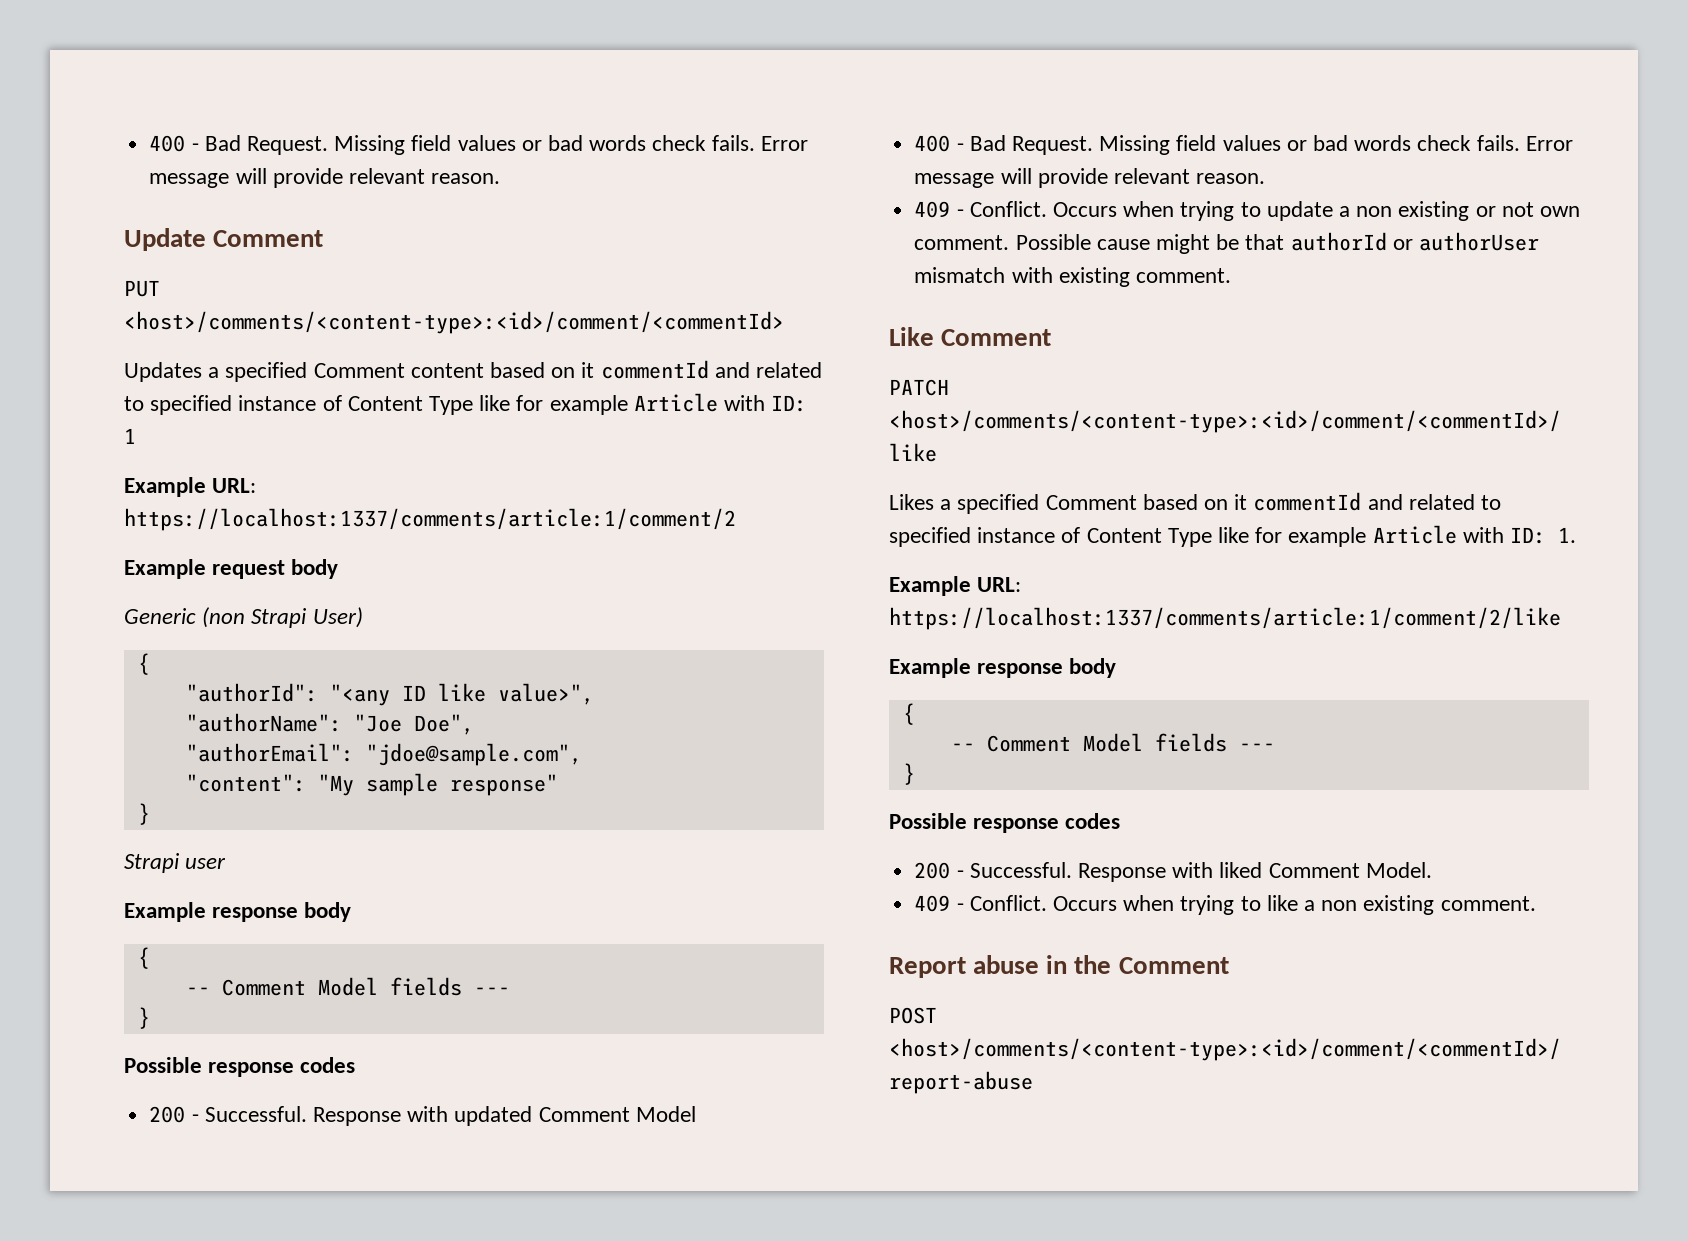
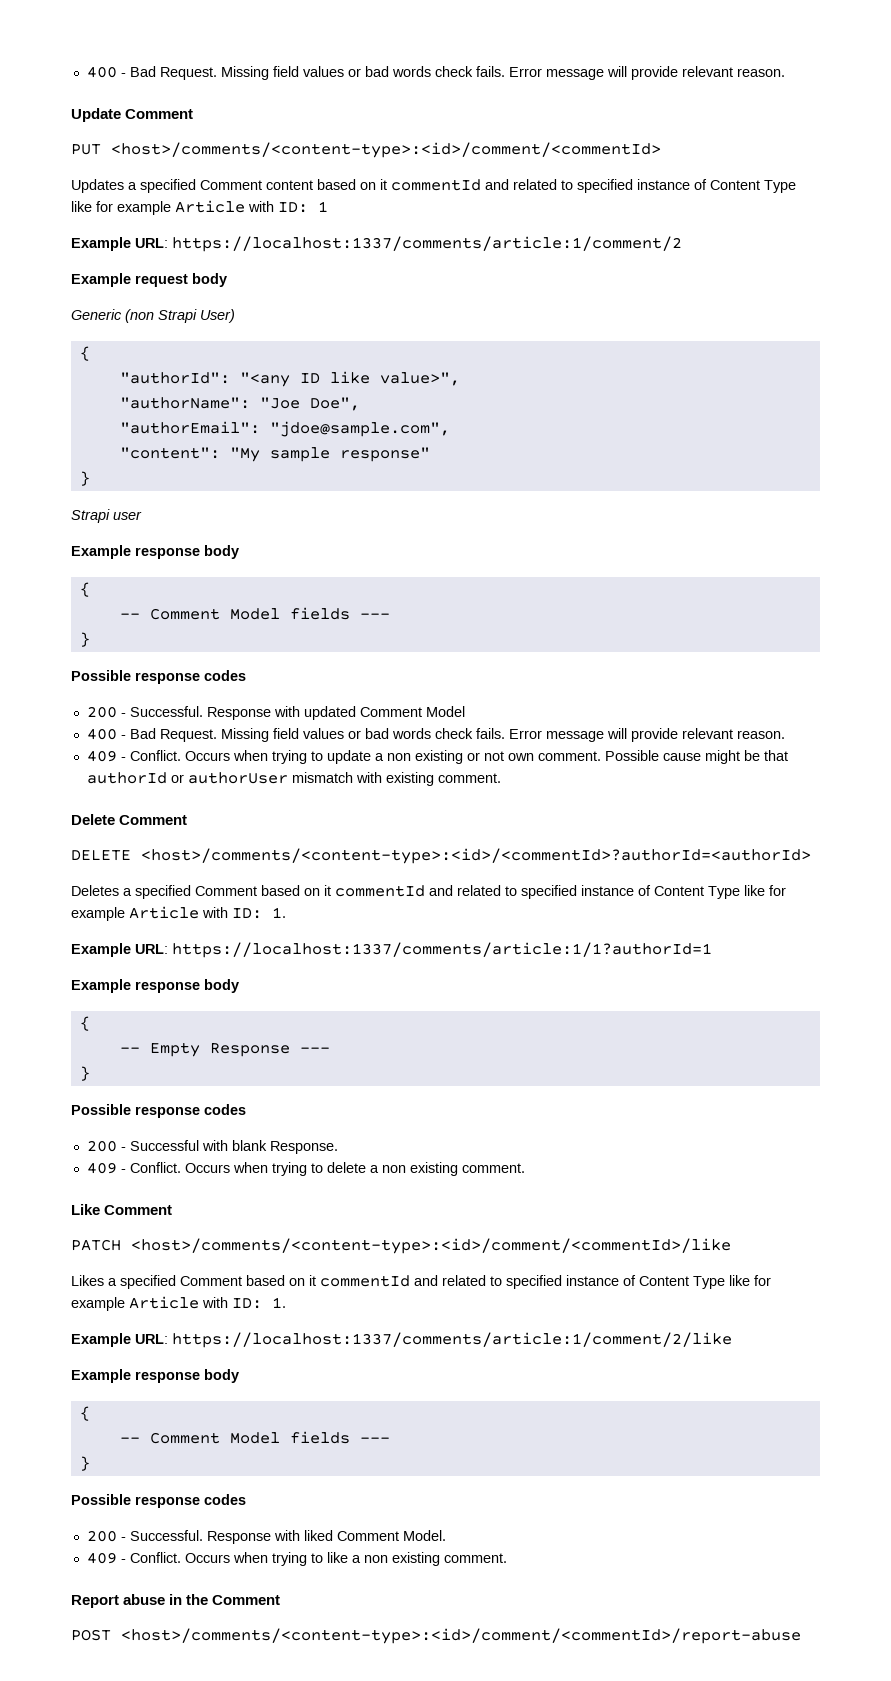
+ Delete Comment
+ DELETE <host>/comments/<content-type>:<id>/<commentId>?authorId=<authorId>
+ Deletes a specified Comment based on it commentId and related to specified instance of Content Type like for example Article with ID: 1.
+ Example URL: https://localhost:1337/comments/article:1/1?authorId=1
+ Example response body
+ {
+ -- Empty Response ---
+ }
+ Possible response codes
+ 200 - Successful with blank Response.
+ 409 - Conflict. Occurs when trying to delete a non existing comment.

